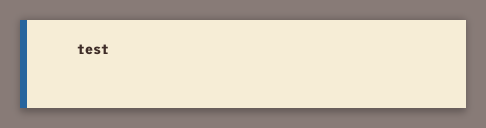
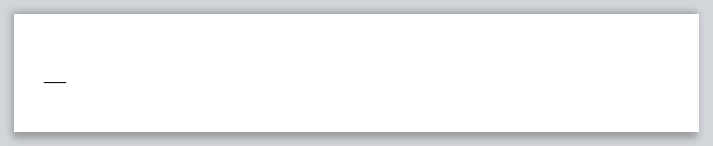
- test
+ __

